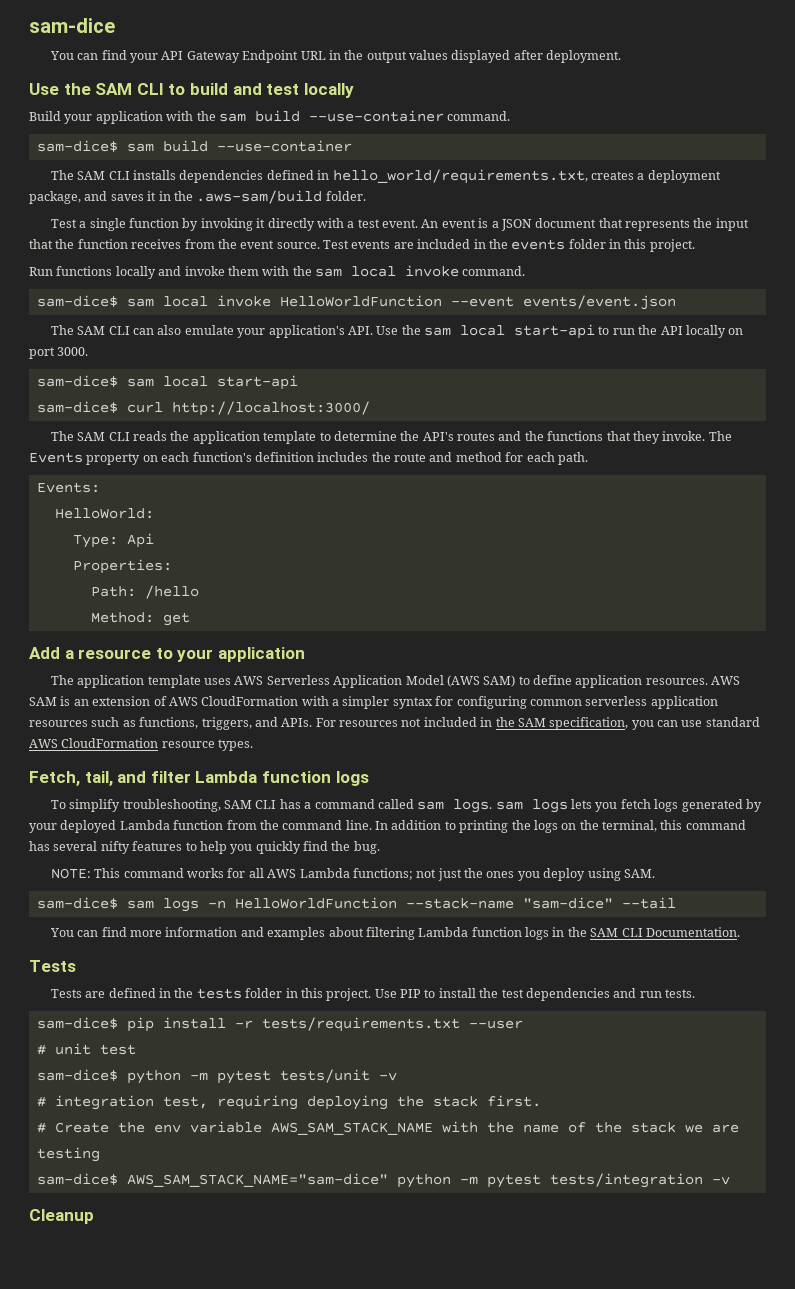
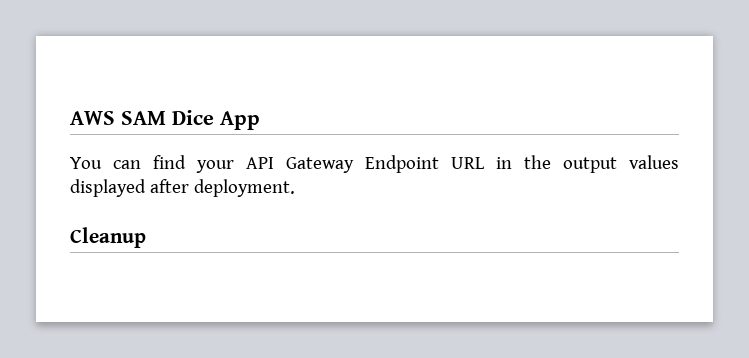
- sam-dice
+ AWS SAM Dice App
- Use the SAM CLI to build and test locally
- Build your application with the sam build --use-container command.
- sam-dice$ sam build --use-container
- The SAM CLI installs dependencies defined in hello_world/requirements.txt, creates a deployment package, and saves it in the .aws-sam/build folder.
- Test a single function by invoking it directly with a test event. An event is a JSON document that represents the input that the function receives from the event source. Test events are included in the events folder in this project.
- Run functions locally and invoke them with the sam local invoke command.
- sam-dice$ sam local invoke HelloWorldFunction --event events/event.json
- The SAM CLI can also emulate your application's API. Use the sam local start-api to run the API locally on port 3000.
- sam-dice$ sam local start-api
- sam-dice$ curl http://localhost:3000/
- The SAM CLI reads the application template to determine the API's routes and the functions that they invoke. The Events property on each function's definition includes the route and method for each path.
- Events:
- HelloWorld:
- Type: Api
- Properties:
- Path: /hello
- Method: get
- Add a resource to your application
- The application template uses AWS Serverless Application Model (AWS SAM) to define application resources. AWS SAM is an extension of AWS CloudFormation with a simpler syntax for configuring common serverless application resources such as functions, triggers, and APIs. For resources not included in the SAM specification, you can use standard AWS CloudFormation resource types.
- Fetch, tail, and filter Lambda function logs
- To simplify troubleshooting, SAM CLI has a command called sam logs. sam logs lets you fetch logs generated by your deployed Lambda function from the command line. In addition to printing the logs on the terminal, this command has several nifty features to help you quickly find the bug.
- NOTE: This command works for all AWS Lambda functions; not just the ones you deploy using SAM.
- sam-dice$ sam logs -n HelloWorldFunction --stack-name "sam-dice" --tail
- You can find more information and examples about filtering Lambda function logs in the SAM CLI Documentation.
- Tests
- Tests are defined in the tests folder in this project. Use PIP to install the test dependencies and run tests.
- sam-dice$ pip install -r tests/requirements.txt --user
- # unit test
- sam-dice$ python -m pytest tests/unit -v
- # integration test, requiring deploying the stack first.
- # Create the env variable AWS_SAM_STACK_NAME with the name of the stack we are testing
- sam-dice$ AWS_SAM_STACK_NAME="sam-dice" python -m pytest tests/integration -v

